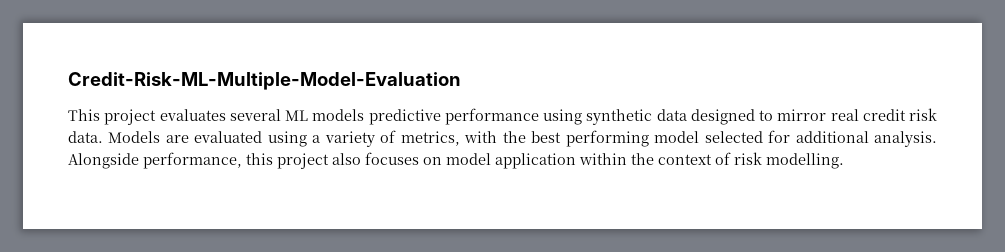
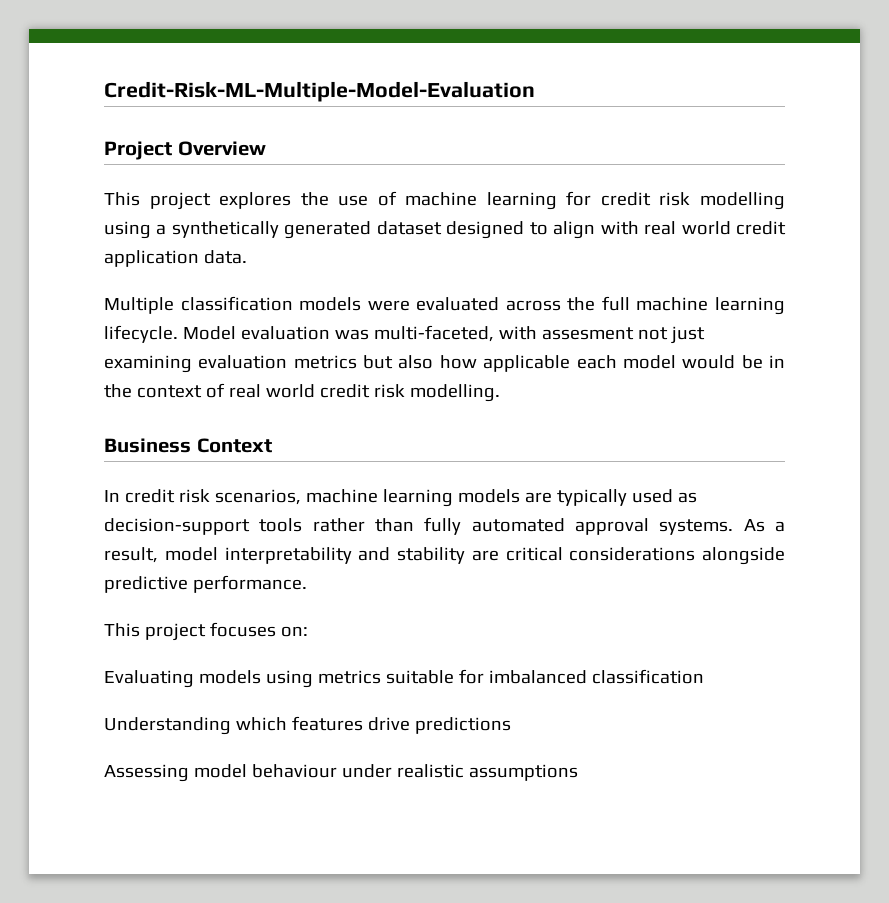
- This project evaluates several ML models predictive performance using synthetic data designed to mirror real credit risk data. Models are evaluated using a variety of metrics, with the best performing model selected for additional analysis. Alongside performance, this project also focuses on model application within the context of risk modelling.
+ Project Overview
+ This project explores the use of machine learning for credit risk modelling using a synthetically generated dataset designed to align with real world credit application data.
+ Multiple classification models were evaluated across the full machine learning lifecycle. Model evaluation was multi-faceted, with assesment not just examining evaluation metrics but also how applicable each model would be in the context of real world credit risk modelling.
+ Business Context
+ In credit risk scenarios, machine learning models are typically used as decision-support tools rather than fully automated approval systems. As a result, model interpretability and stability are critical considerations alongside predictive performance.
+ This project focuses on:
+ Evaluating models using metrics suitable for imbalanced classification
+ Understanding which features drive predictions
+ Assessing model behaviour under realistic assumptions

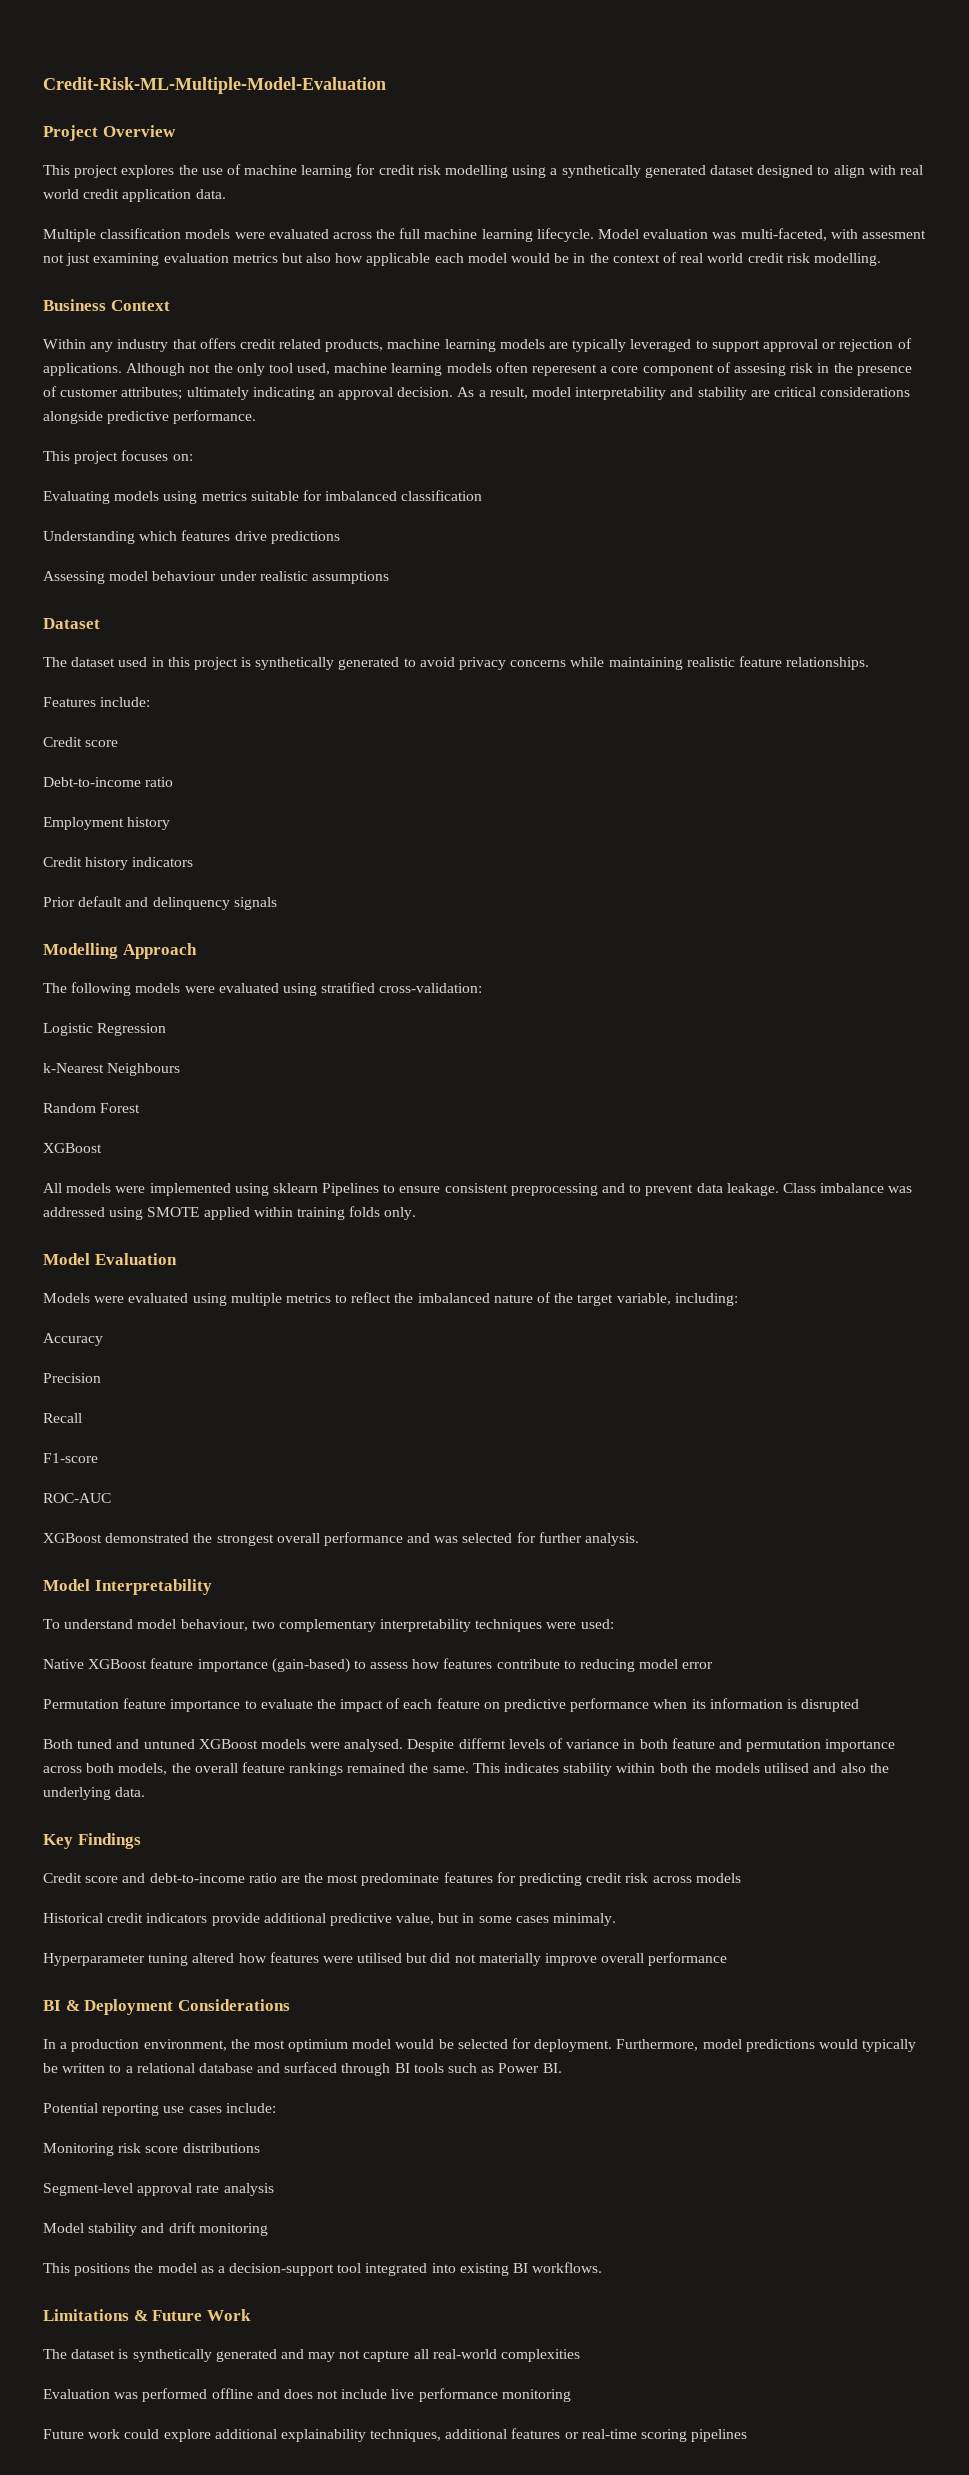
- In credit risk scenarios, machine learning models are typically used as decision-support tools rather than fully automated approval systems.
+ Within any industry that offers credit related products, machine learning models are typically leveraged to support approval or rejection of applications. Although not the only tool used, machine learning models often reperesent a core component of assesing risk in the presence of customer attributes; ultimately indicating an approval decision.
+ Dataset
+ The dataset used in this project is synthetically generated to avoid privacy concerns while maintaining realistic feature relationships.
+ Features include:
+ Credit score
+ Debt-to-income ratio
+ Employment history
+ Credit history indicators
+ Prior default and delinquency signals
+ Modelling Approach
+ The following models were evaluated using stratified cross-validation:
+ Logistic Regression
+ k-Nearest Neighbours
+ Random Forest
+ XGBoost
+ All models were implemented using sklearn Pipelines to ensure consistent preprocessing and to prevent data leakage. Class imbalance was addressed using SMOTE applied within training folds only.
+ Model Evaluation
+ Models were evaluated using multiple metrics to reflect the imbalanced nature of the target variable, including:
+ Accuracy
+ Precision
+ Recall
+ F1-score
+ ROC-AUC
+ XGBoost demonstrated the strongest overall performance and was selected for further analysis.
+ Model Interpretability
+ To understand model behaviour, two complementary interpretability techniques were used:
+ Native XGBoost feature importance (gain-based) to assess how features contribute to reducing model error
+ Permutation feature importance to evaluate the impact of each feature on predictive performance when its information is disrupted
+ Both tuned and untuned XGBoost models were analysed. Despite differnt levels of variance in both feature and permutation importance across both models, the overall feature rankings remained the same. This indicates stability within both the models utilised and also the underlying data.
+ Key Findings
+ Credit score and debt-to-income ratio are the most predominate features for predicting credit risk across models
+ Historical credit indicators provide additional predictive value, but in some cases minimaly.
+ Hyperparameter tuning altered how features were utilised but did not materially improve overall performance
+ BI & Deployment Considerations
+ In a production environment, the most optimium model would be selected for deployment. Furthermore, model predictions would typically be written to a relational database and surfaced through BI tools such as Power BI.
+ Potential reporting use cases include:
+ Monitoring risk score distributions
+ Segment-level approval rate analysis
+ Model stability and drift monitoring
+ This positions the model as a decision-support tool integrated into existing BI workflows.
+ Limitations & Future Work
+ The dataset is synthetically generated and may not capture all real-world complexities
+ Evaluation was performed offline and does not include live performance monitoring
+ Future work could explore additional explainability techniques, additional features or real-time scoring pipelines

